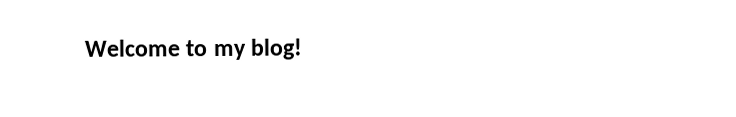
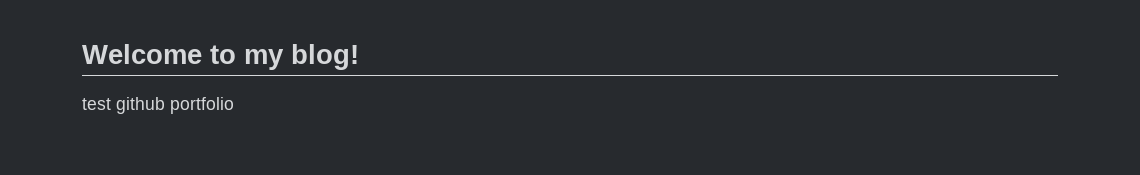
+ test github portfolio

